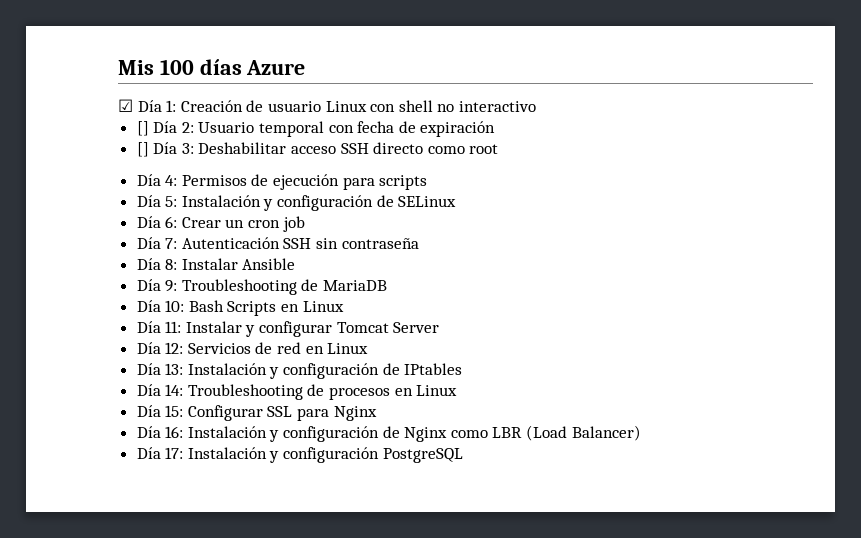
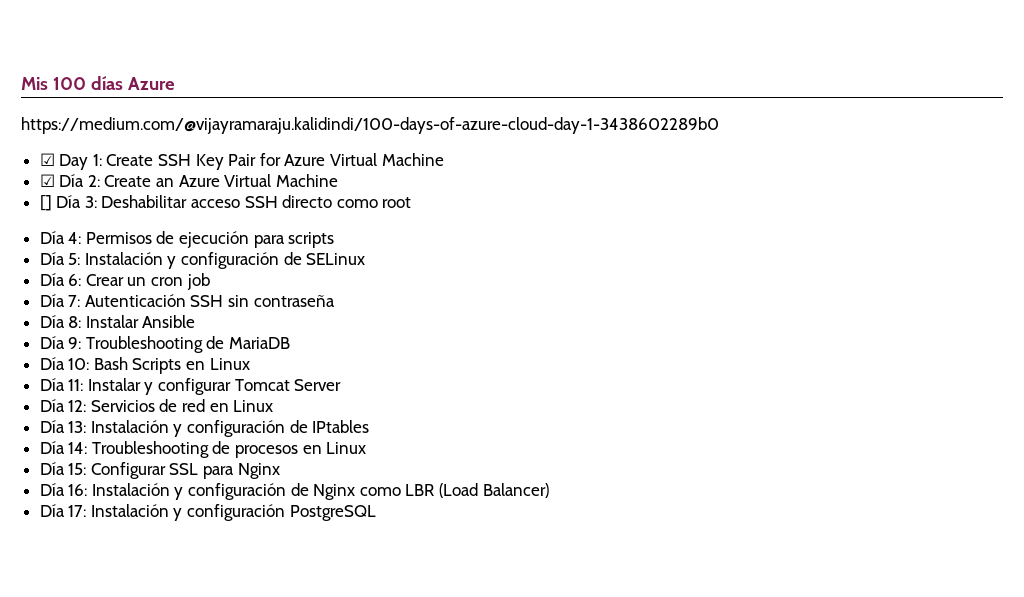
- ☑ Día 1: Creación de usuario Linux con shell no interactivo
- [] Día 2: Usuario temporal con fecha de expiración
+ https://medium.com/@vijayramaraju.kalidindi/100-days-of-azure-cloud-day-1-3438602289b0
+ ☑ Day 1: Create SSH Key Pair for Azure Virtual Machine
+ ☑ Día 2: Create an Azure Virtual Machine

